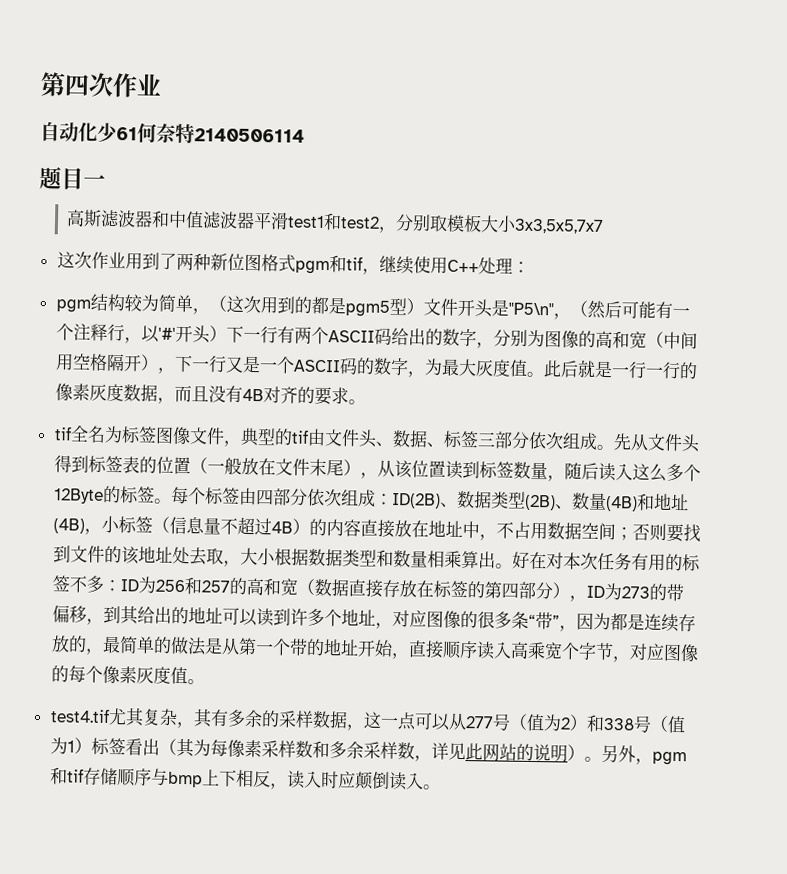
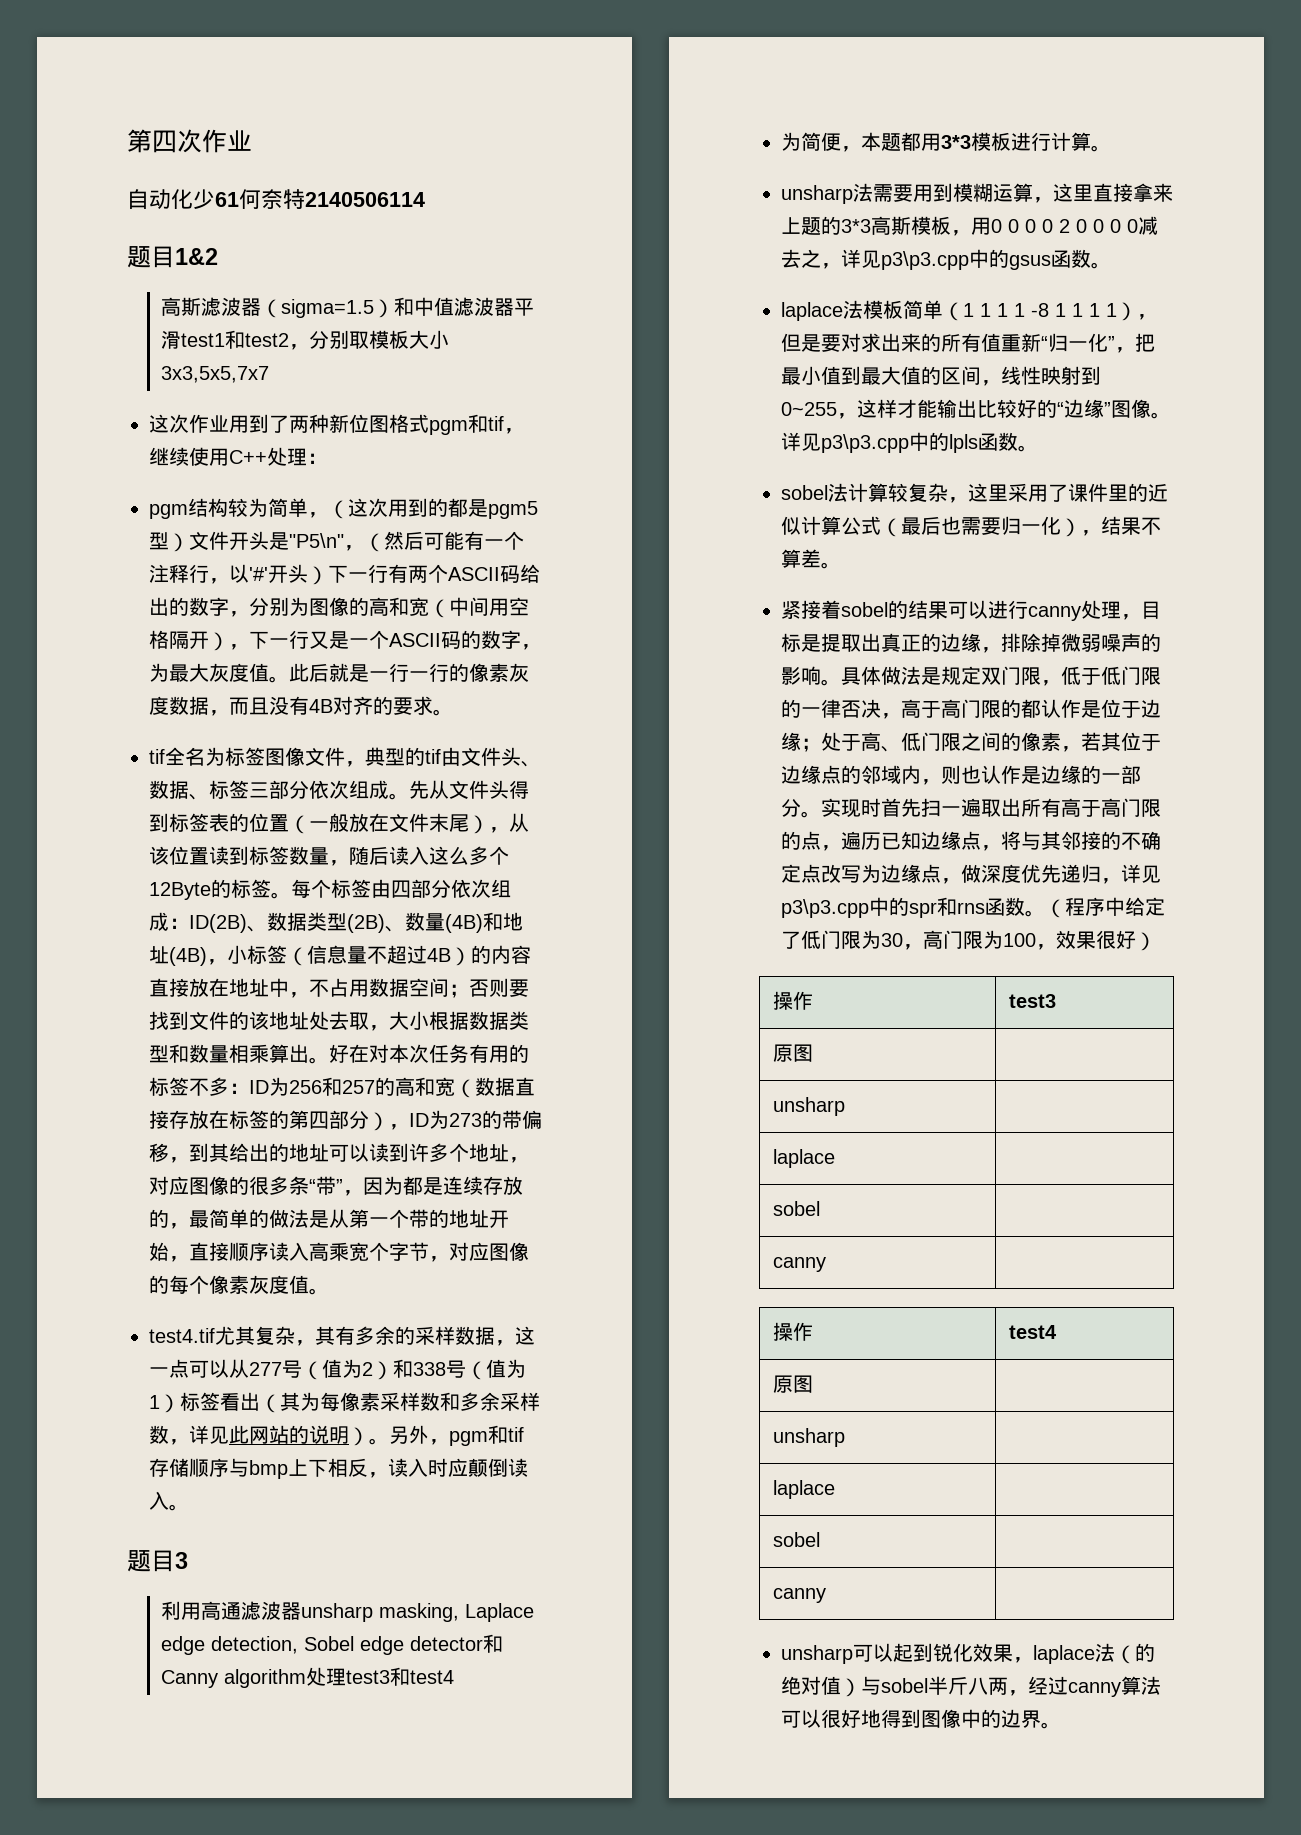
- 题目一
+ 题目1&2
- 高斯滤波器和中值滤波器平滑test1和test2，分别取模板大小3x3,5x5,7x7
+ 高斯滤波器（sigma=1.5）和中值滤波器平滑test1和test2，分别取模板大小3x3,5x5,7x7
+ 题目3
+ 利用高通滤波器unsharp masking, Laplace edge detection, Sobel edge detector和Canny algorithm处理test3和test4
+ 为简便，本题都用3*3模板进行计算。
+ unsharp法需要用到模糊运算，这里直接拿来上题的3*3高斯模板，用0 0 0 0 2 0 0 0 0减去之，详见p3\p3.cpp中的gsus函数。
+ laplace法模板简单（1 1 1 1 -8 1 1 1 1），但是要对求出来的所有值重新“归一化”，把最小值到最大值的区间，线性映射到0~255，这样才能输出比较好的“边缘”图像。详见p3\p3.cpp中的lpls函数。
+ sobel法计算较复杂，这里采用了课件里的近似计算公式（最后也需要归一化），结果不算差。
+ 紧接着sobel的结果可以进行canny处理，目标是提取出真正的边缘，排除掉微弱噪声的影响。具体做法是规定双门限，低于低门限的一律否决，高于高门限的都认作是位于边缘；处于高、低门限之间的像素，若其位于边缘点的邻域内，则也认作是边缘的一部分。实现时首先扫一遍取出所有高于高门限的点，遍历已知边缘点，将与其邻接的不确定点改写为边缘点，做深度优先递归，详见p3\p3.cpp中的spr和rns函数。（程序中给定了低门限为30，高门限为100，效果很好）
+ 操作 | test3
+ 原图 |
+ unsharp |
+ laplace |
+ sobel |
+ canny |
+ 操作 | test4
+ 原图 |
+ unsharp |
+ laplace |
+ sobel |
+ canny |
+ unsharp可以起到锐化效果，laplace法（的绝对值）与sobel半斤八两，经过canny算法可以很好地得到图像中的边界。

